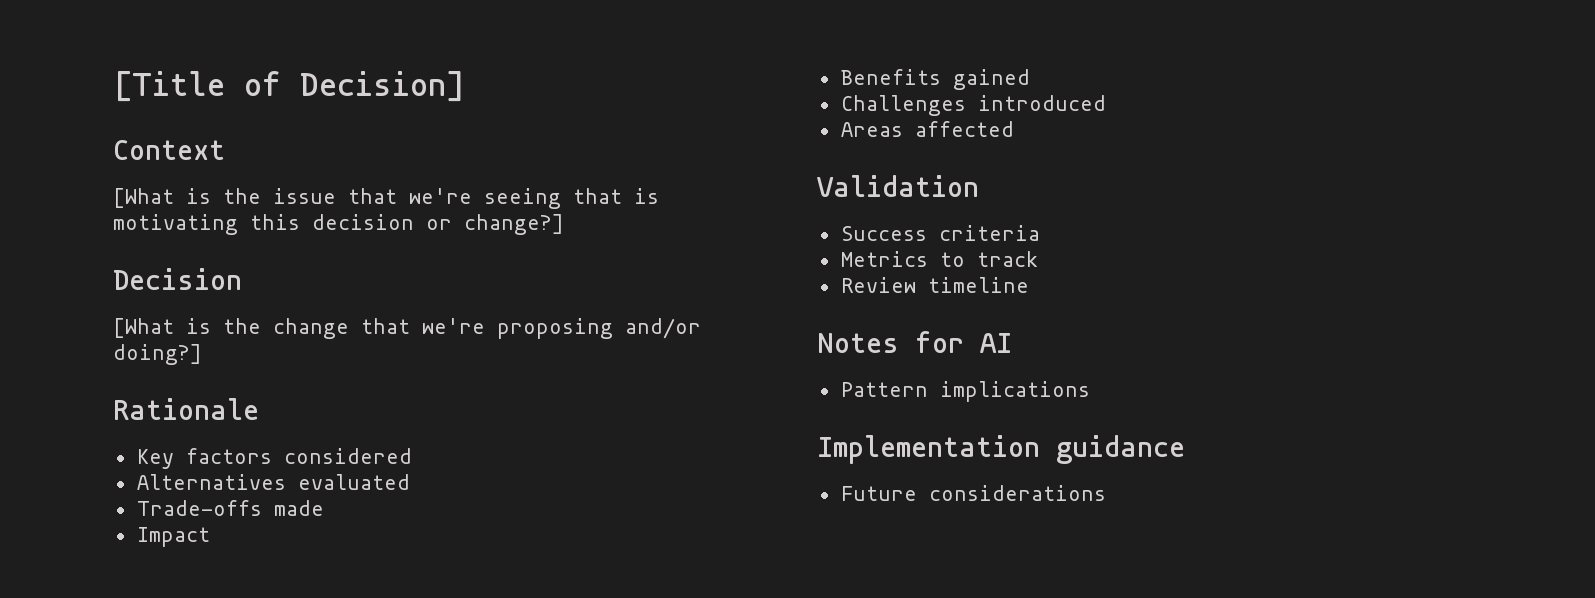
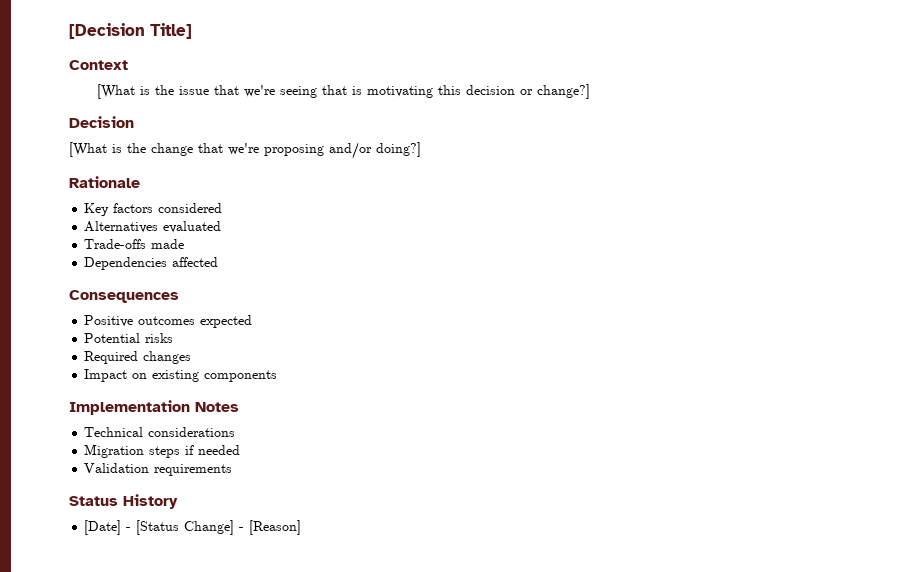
- [Title of Decision]
+ [Decision Title]
- Impact
- Benefits gained
- Challenges introduced
- Areas affected
- Validation
- Success criteria
- Metrics to track
- Review timeline
- Notes for AI
- Pattern implications
+ Dependencies affected
+ Consequences
+ Positive outcomes expected
+ Potential risks
+ Required changes
+ Impact on existing components
- Implementation guidance
- Future considerations
+ Implementation Notes
+ Technical considerations
+ Migration steps if needed
+ Validation requirements
+ Status History
+ [Date] - [Status Change] - [Reason]

